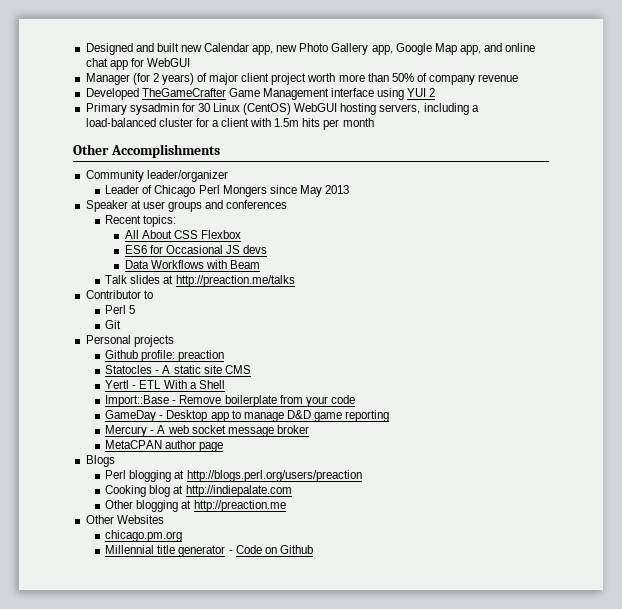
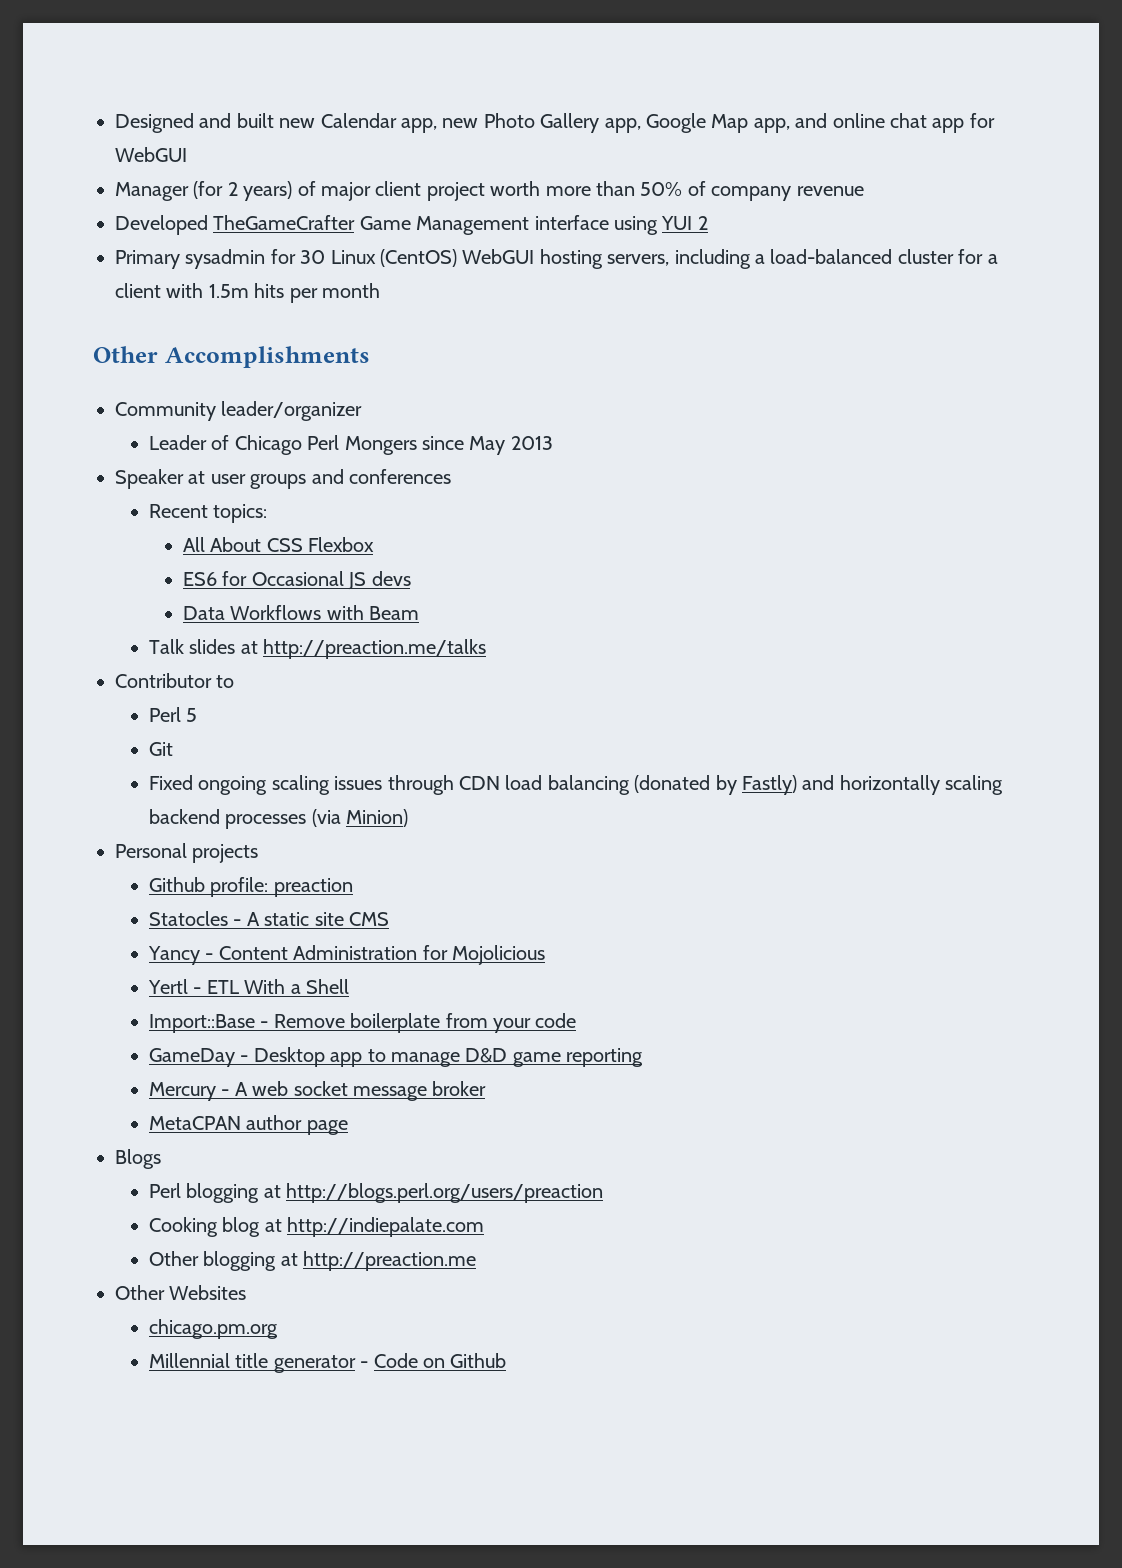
+ Fixed ongoing scaling issues through CDN load balancing (donated by Fastly) and horizontally scaling backend processes (via Minion)
+ Yancy - Content Administration for Mojolicious

